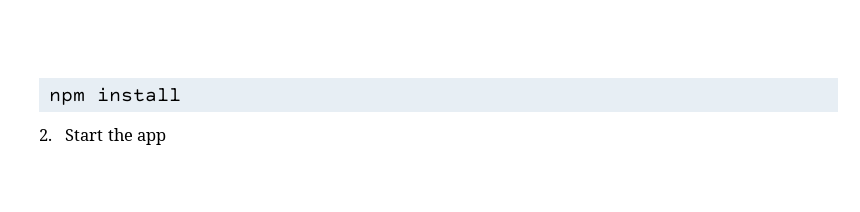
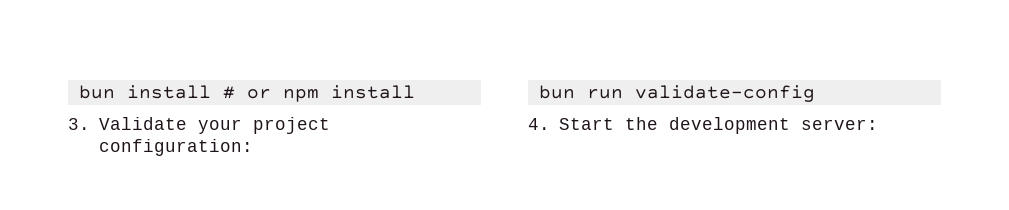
- npm install
- 2. Start the app
+ bun install # or npm install
+ 3. Validate your project configuration:
+ bun run validate-config
+ 4. Start the development server:

